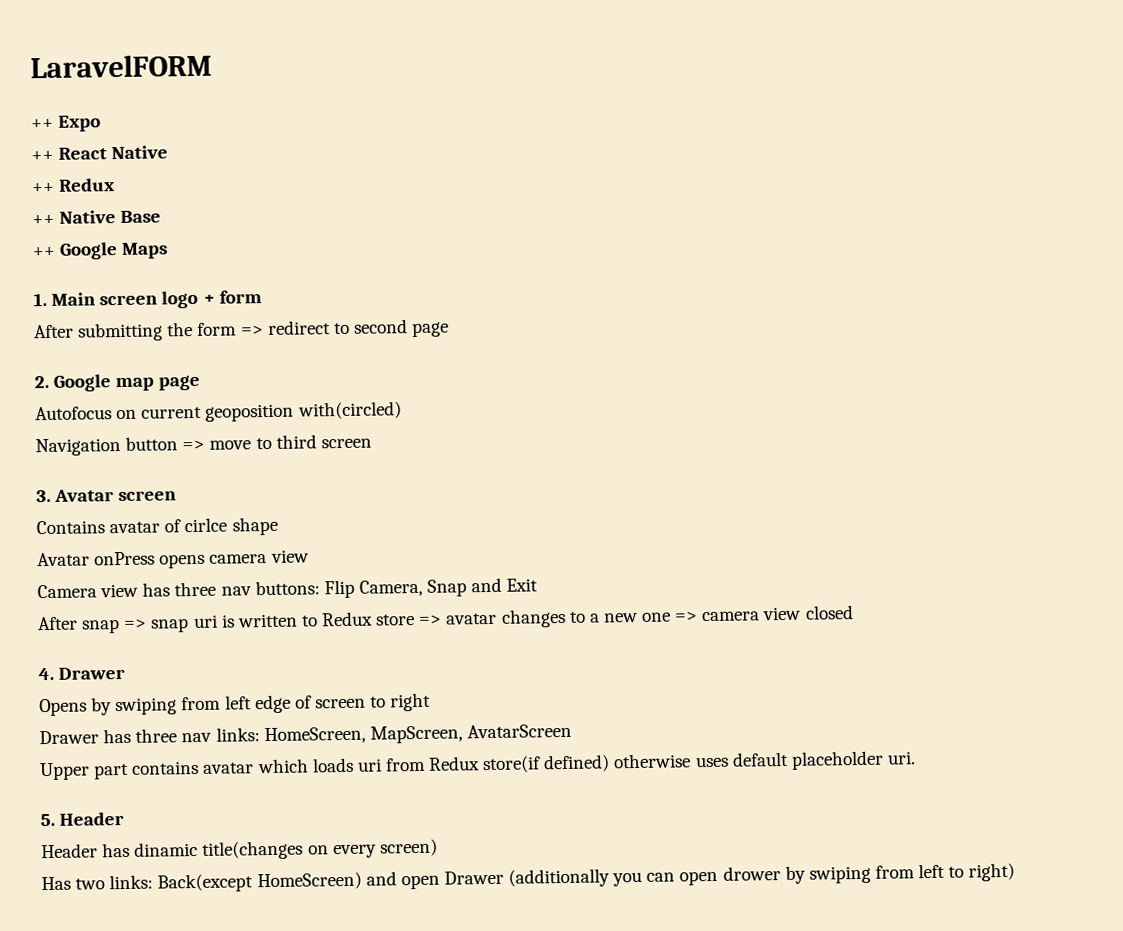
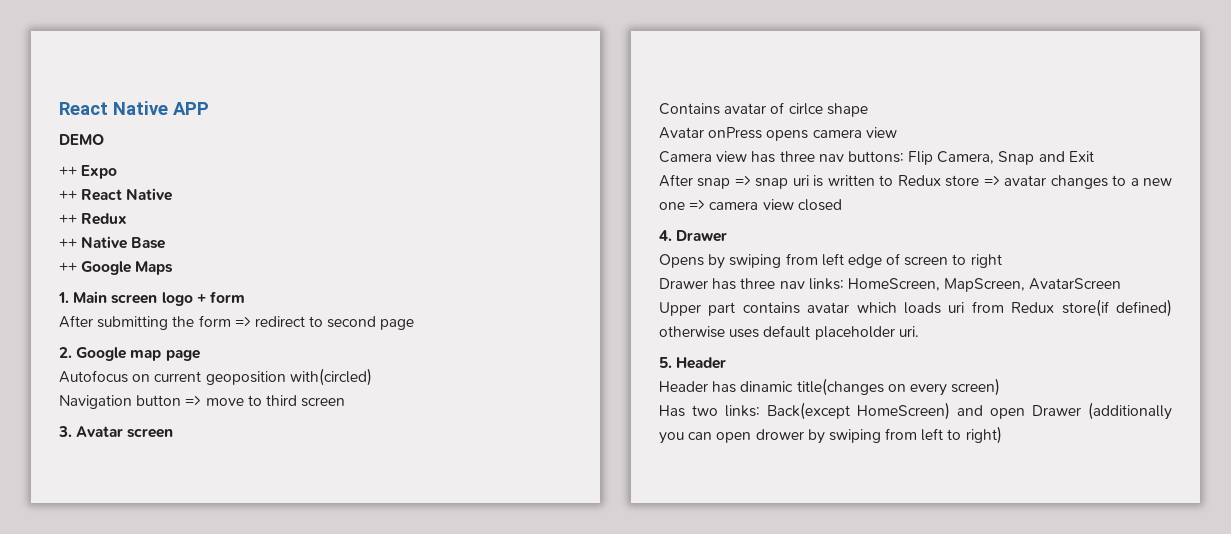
- LaravelFORM
+ React Native APP
+ DEMO

